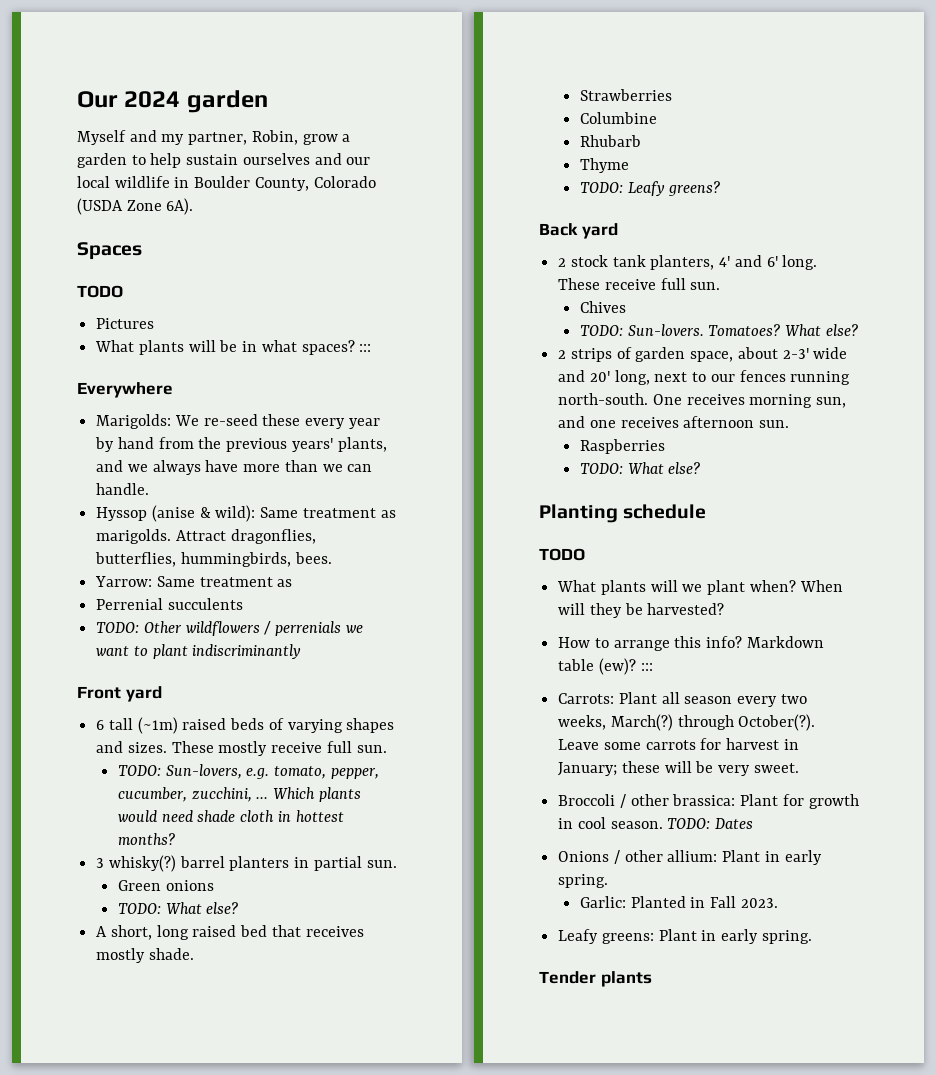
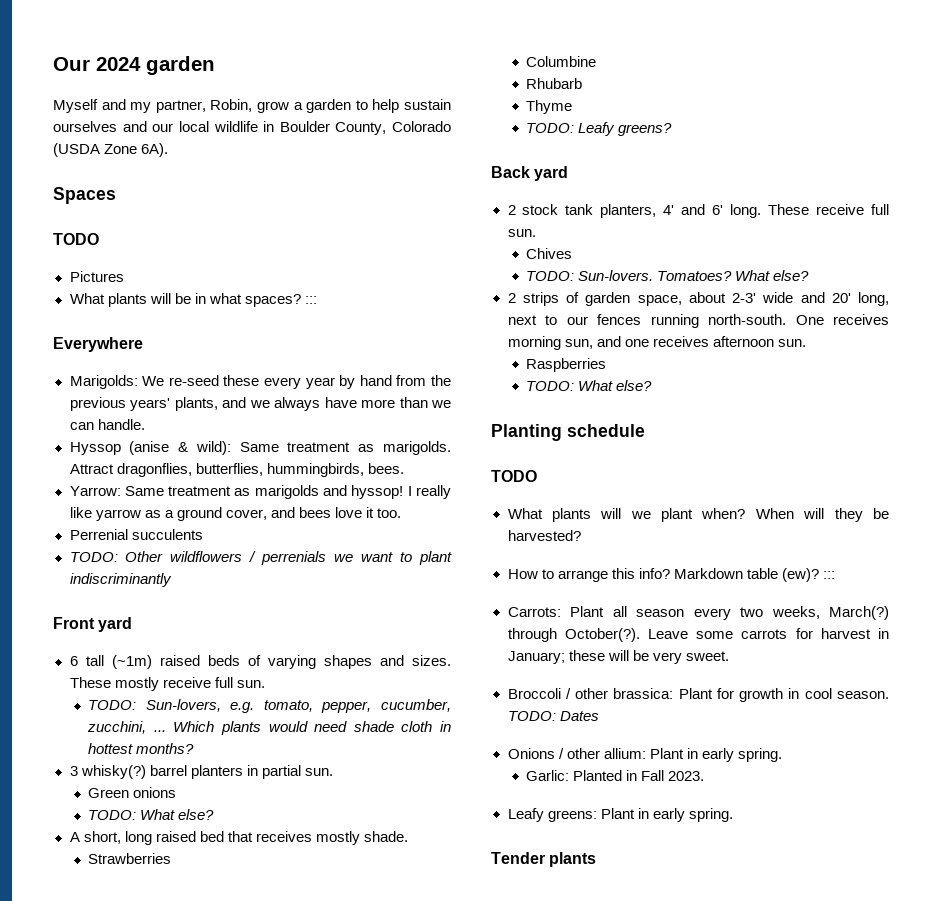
- Yarrow: Same treatment as
+ Yarrow: Same treatment as marigolds and hyssop! I really like yarrow as a ground cover, and bees love it too.

